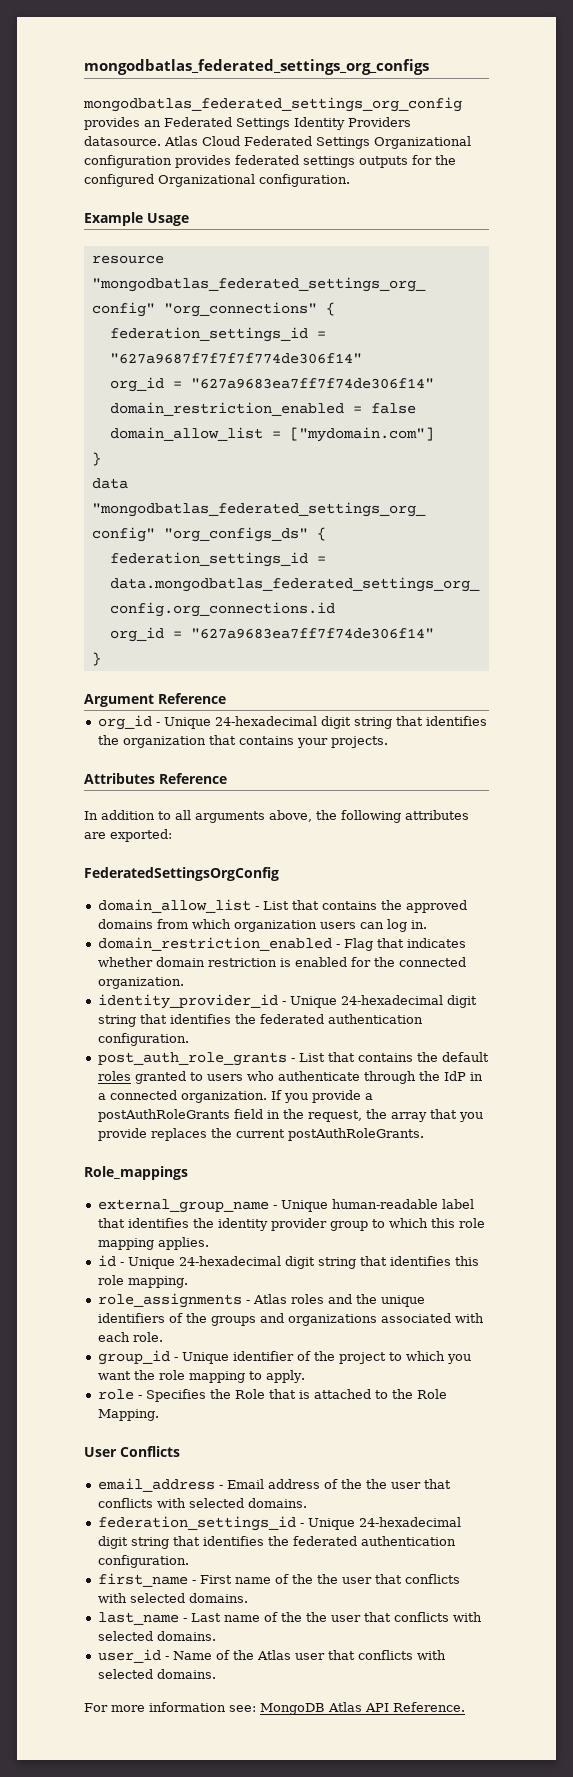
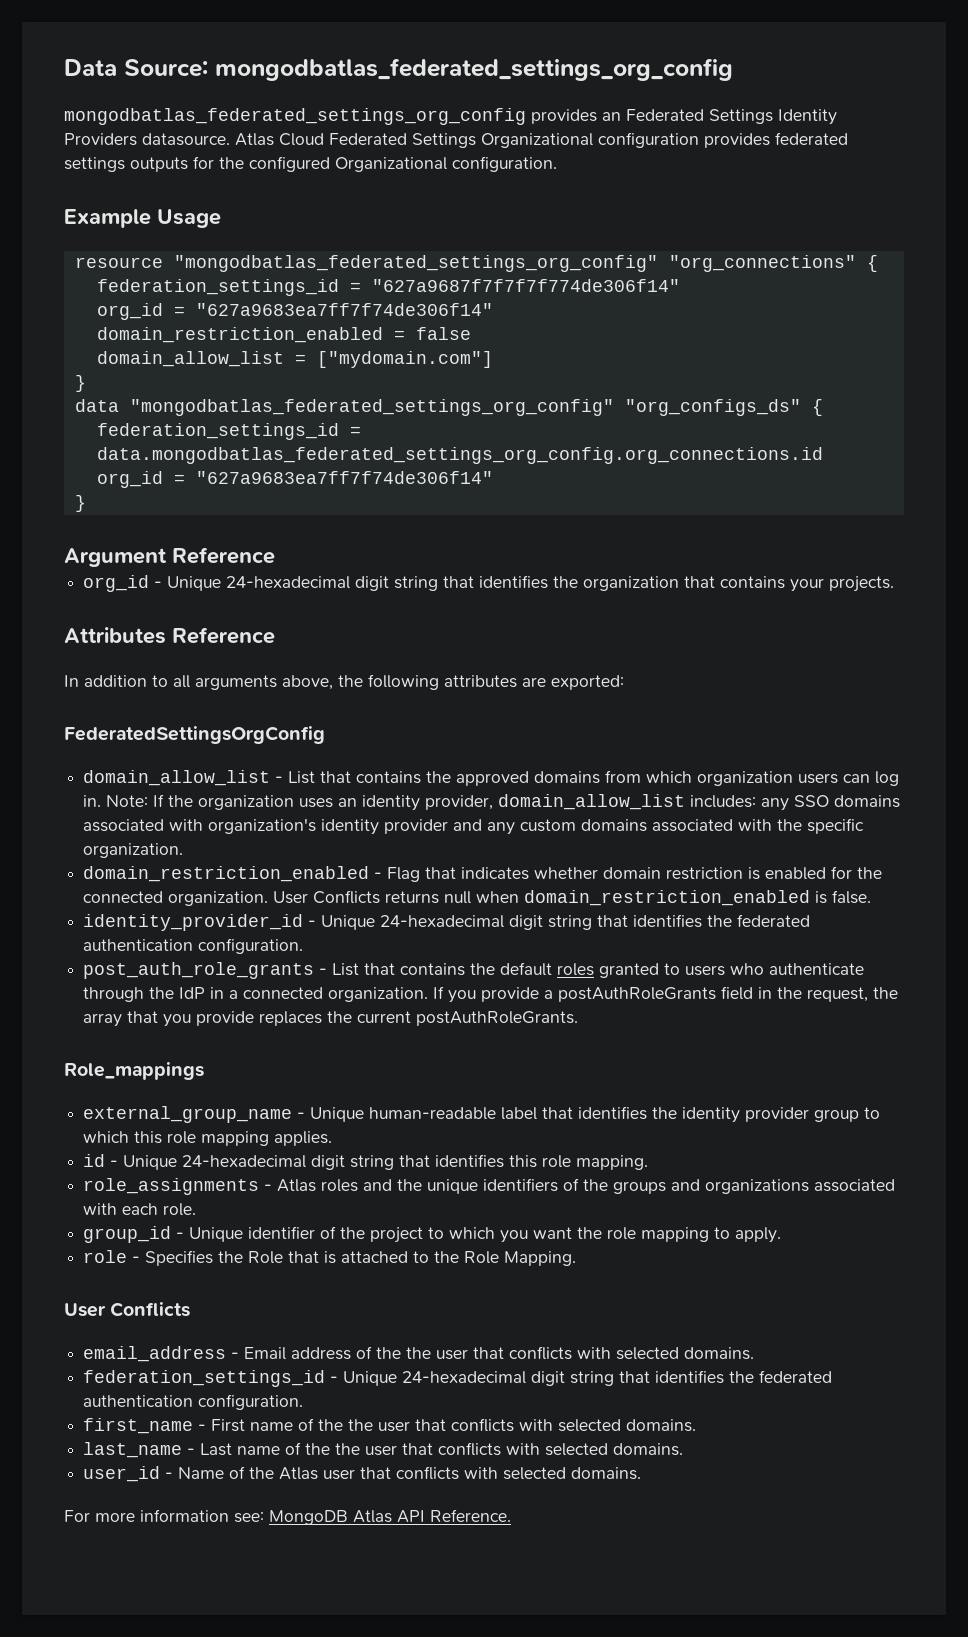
- mongodbatlas_federated_settings_org_configs
+ Data Source: mongodbatlas_federated_settings_org_config
+ Note: If the organization uses an identity provider, domain_allow_list includes: any SSO domains associated with organization's identity provider and any custom domains associated with the specific organization.
+ User Conflicts returns null when domain_restriction_enabled is false.

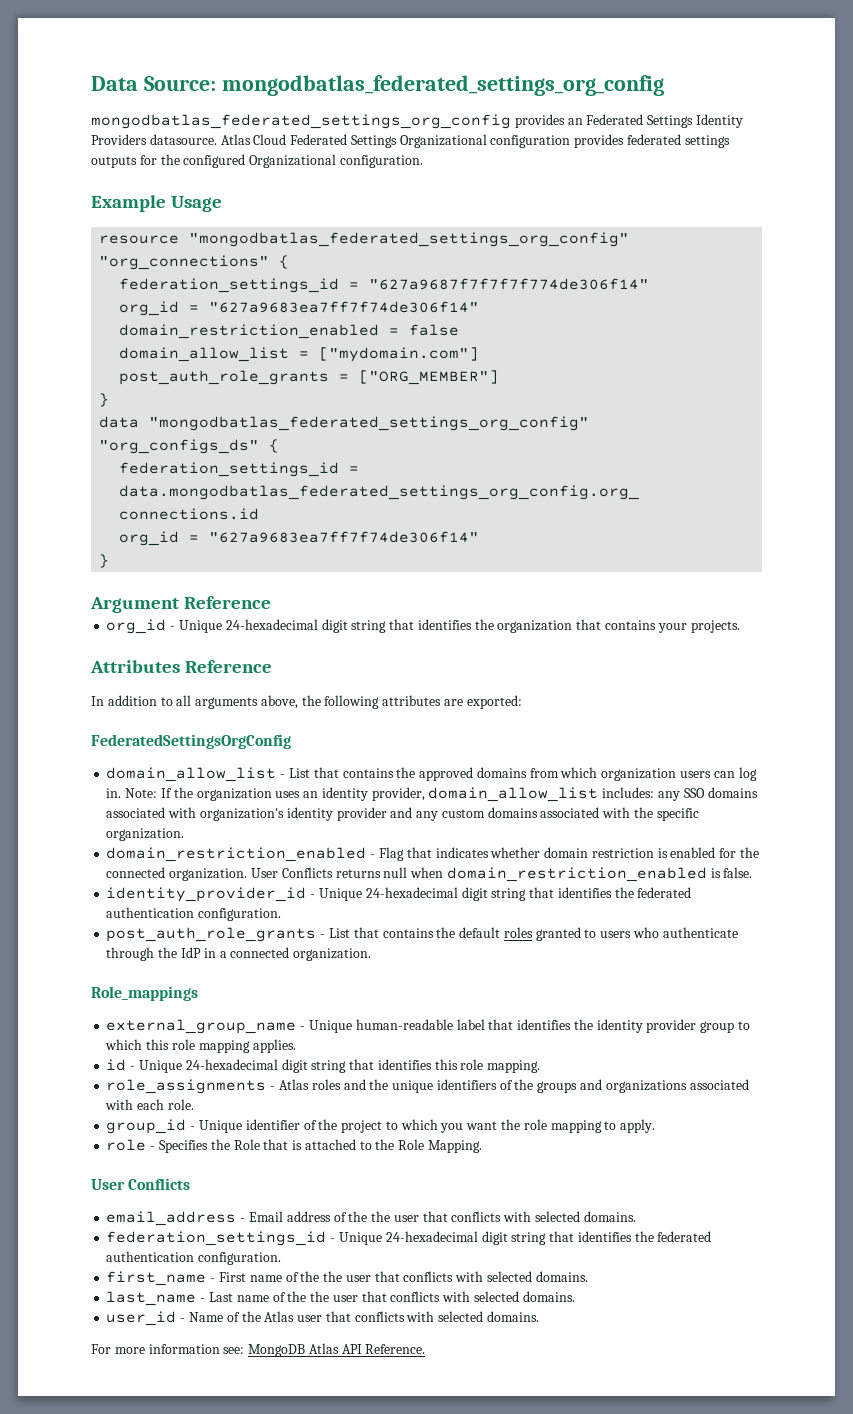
+ post_auth_role_grants = ["ORG_MEMBER"]
- If you provide a postAuthRoleGrants field in the request, the array that you provide replaces the current postAuthRoleGrants.

